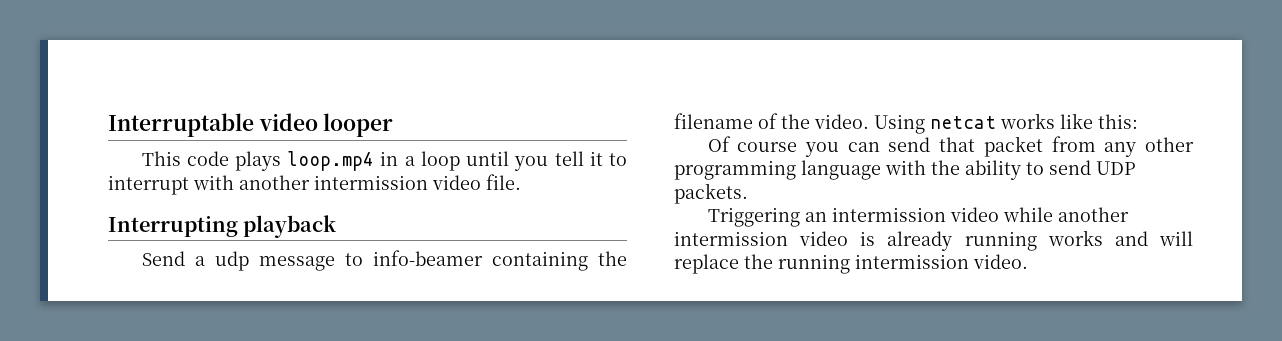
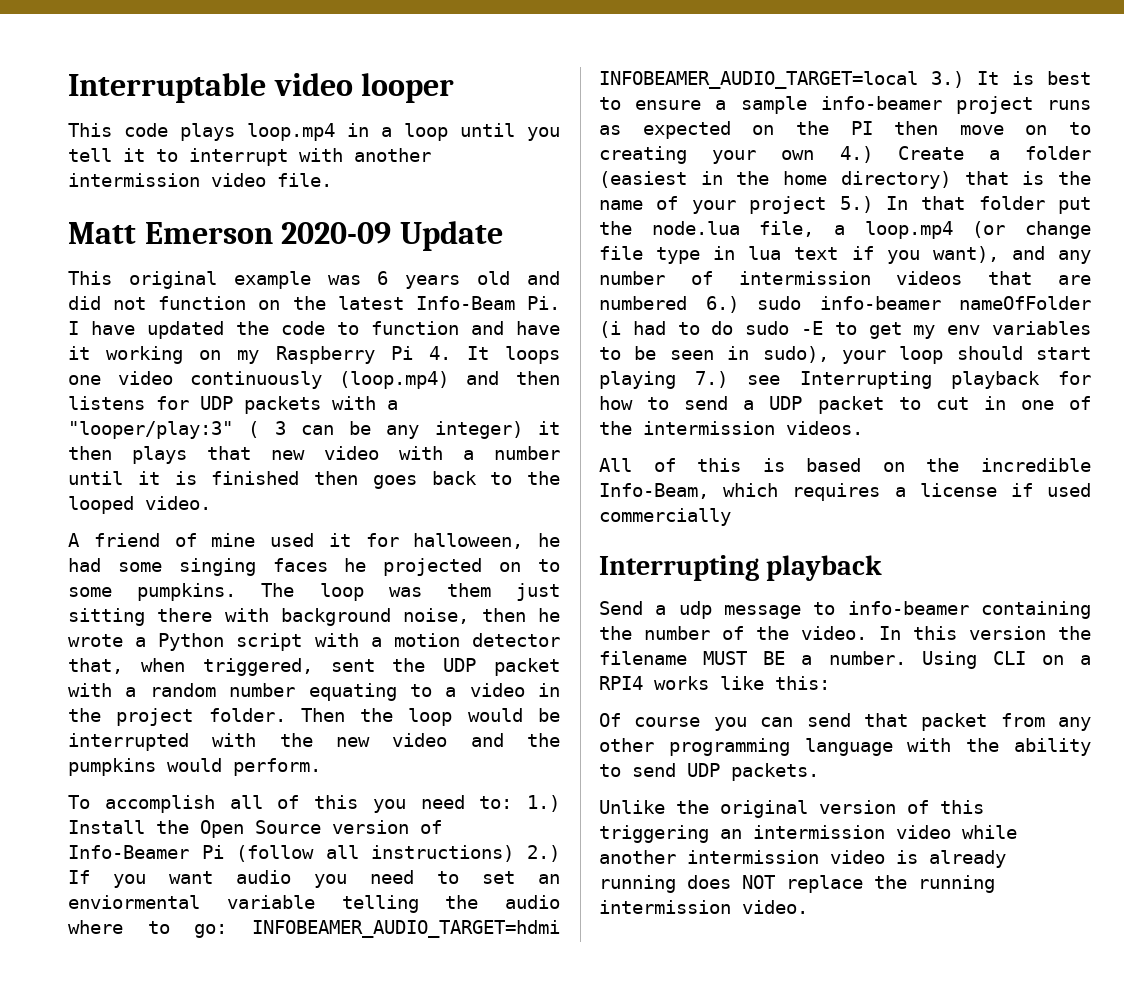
+ Matt Emerson 2020-09 Update
+ This original example was 6 years old and did not function on the latest Info-Beam Pi. I have updated the code to function and have it working on my Raspberry Pi 4. It loops one video continuously (loop.mp4) and then listens for UDP packets with a "looper/play:3" ( 3 can be any integer) it then plays that new video with a number until it is finished then goes back to the looped video.
+ A friend of mine used it for halloween, he had some singing faces he projected on to some pumpkins. The loop was them just sitting there with background noise, then he wrote a Python script with a motion detector that, when triggered, sent the UDP packet with a random number equating to a video in the project folder. Then the loop would be interrupted with the new video and the pumpkins would perform.
+ To accomplish all of this you need to: 1.) Install the Open Source version of Info-Beamer Pi (follow all instructions) 2.) If you want audio you need to set an enviormental variable telling the audio where to go: INFOBEAMER_AUDIO_TARGET=hdmi INFOBEAMER_AUDIO_TARGET=local 3.) It is best to ensure a sample info-beamer project runs as expected on the PI then move on to creating your own 4.) Create a folder (easiest in the home directory) that is the name of your project 5.) In that folder put the node.lua file, a loop.mp4 (or change file type in lua text if you want), and any number of intermission videos that are numbered 6.) sudo info-beamer nameOfFolder (i had to do sudo -E to get my env variables to be seen in sudo), your loop should start playing 7.) see Interrupting playback for how to send a UDP packet to cut in one of the intermission videos.
+ All of this is based on the incredible Info-Beam, which requires a license if used commercially
- Send a udp message to info-beamer containing the filename of the video.
+ Send a udp message to info-beamer containing the number of the video.
- Using netcat works like this:
+ In this version the filename MUST BE a number. Using CLI on a RPI4 works like this:
- Triggering an intermission video while another intermission video is already running works and will replace the running intermission video.
+ Unlike the original version of this triggering an intermission video while another intermission video is already running does NOT replace the running intermission video.

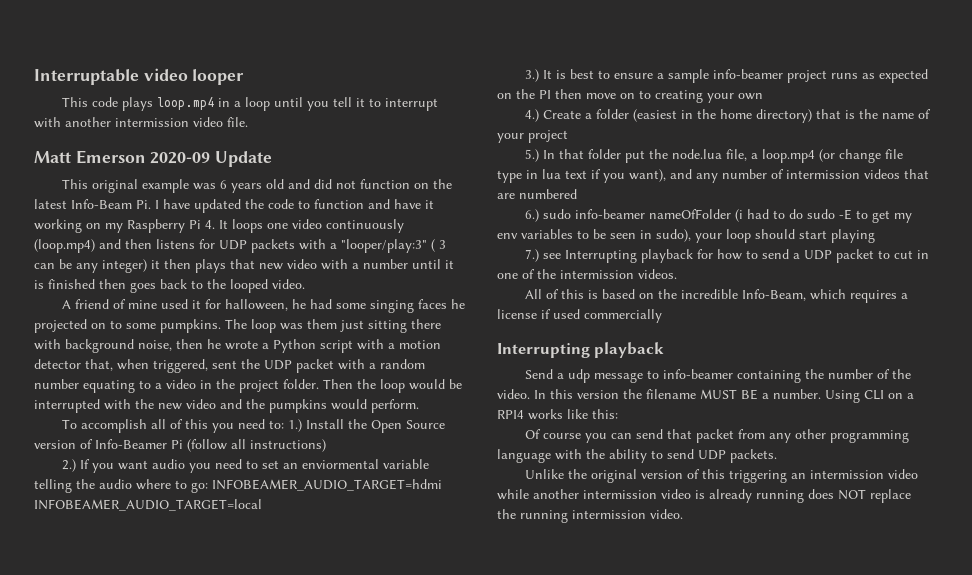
- 1.) Install the Open Source version of Info-Beamer Pi (follow all instructions) 2.) If you want audio you need to set an enviormental variable telling the audio where to go:
+ 1.) Install the Open Source version of Info-Beamer Pi (follow all instructions)
+ 2.) If you want audio you need to set an enviormental variable telling the audio where to go:
- INFOBEAMER_AUDIO_TARGET=hdmi INFOBEAMER_AUDIO_TARGET=local 3.) It is best to ensure a sample info-beamer project runs as expected on the PI then move on to creating your own 4.) Create a folder (easiest in the home directory) that is the name of your project 5.) In that folder put the node.lua file, a loop.mp4 (or change file type in lua text if you want), and any number of intermission videos that are numbered 6.) sudo info-beamer nameOfFolder (i had to do sudo -E to get my env variables to be seen in sudo), your loop should start playing 7.) see Interrupting playback for how to send a UDP packet to cut in one of the intermission videos.
+ INFOBEAMER_AUDIO_TARGET=hdmi INFOBEAMER_AUDIO_TARGET=local
+ 3.) It is best to ensure a sample info-beamer project runs as expected on the PI then move on to creating your own
+ 4.) Create a folder (easiest in the home directory) that is the name of your project
+ 5.) In that folder put the node.lua file, a loop.mp4 (or change file type in lua text if you want), and any number of intermission videos that are numbered
+ 6.) sudo info-beamer nameOfFolder (i had to do sudo -E to get my env variables to be seen in sudo), your loop should start playing
+ 7.) see Interrupting playback for how to send a UDP packet to cut in one of the intermission videos.

